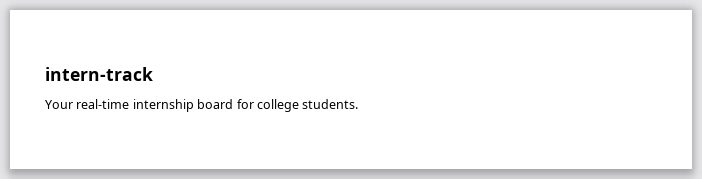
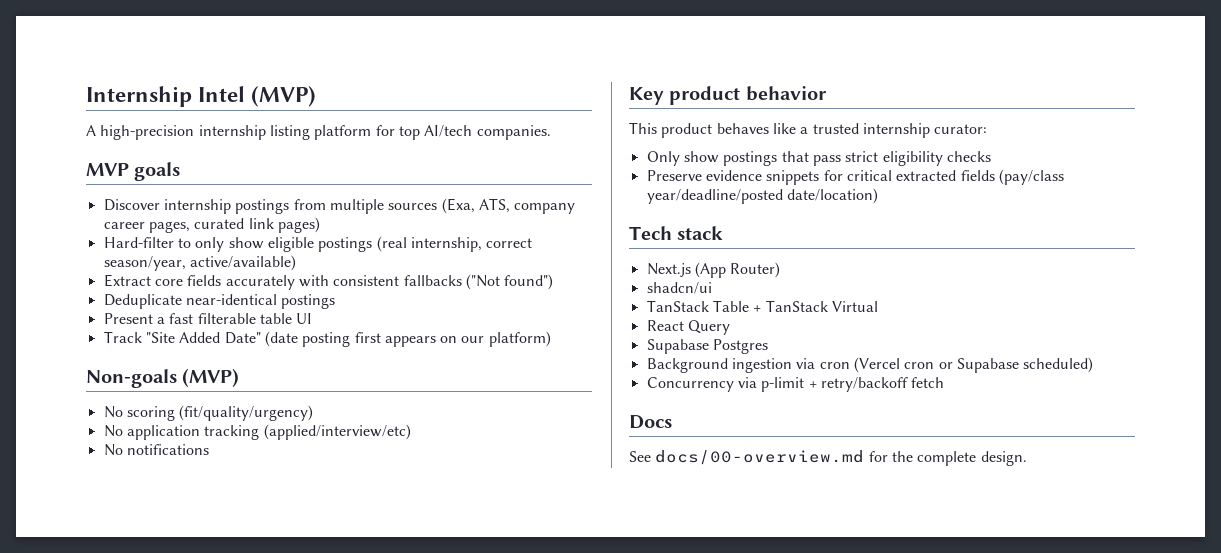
- intern-track
- Your real-time internship board for college students.
+ Internship Intel (MVP)
+ A high-precision internship listing platform for top AI/tech companies.
+ MVP goals
+ Discover internship postings from multiple sources (Exa, ATS, company career pages, curated link pages)
+ Hard-filter to only show eligible postings (real internship, correct season/year, active/available)
+ Extract core fields accurately with consistent fallbacks ("Not found")
+ Deduplicate near-identical postings
+ Present a fast filterable table UI
+ Track "Site Added Date" (date posting first appears on our platform)
+ Non-goals (MVP)
+ No scoring (fit/quality/urgency)
+ No application tracking (applied/interview/etc)
+ No notifications
+ Key product behavior
+ This product behaves like a trusted internship curator:
+ Only show postings that pass strict eligibility checks
+ Preserve evidence snippets for critical extracted fields (pay/class year/deadline/posted date/location)
+ Tech stack
+ Next.js (App Router)
+ shadcn/ui
+ TanStack Table + TanStack Virtual
+ React Query
+ Supabase Postgres
+ Background ingestion via cron (Vercel cron or Supabase scheduled)
+ Concurrency via p-limit + retry/backoff fetch
+ Docs
+ See docs/00-overview.md for the complete design.

